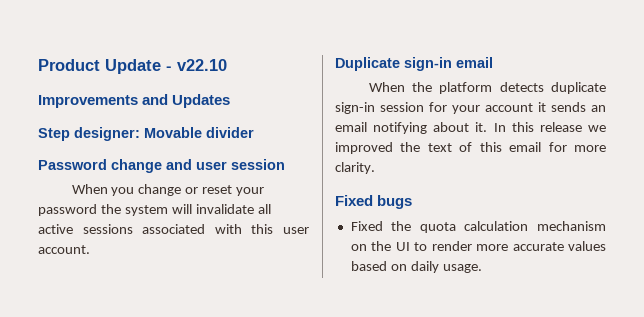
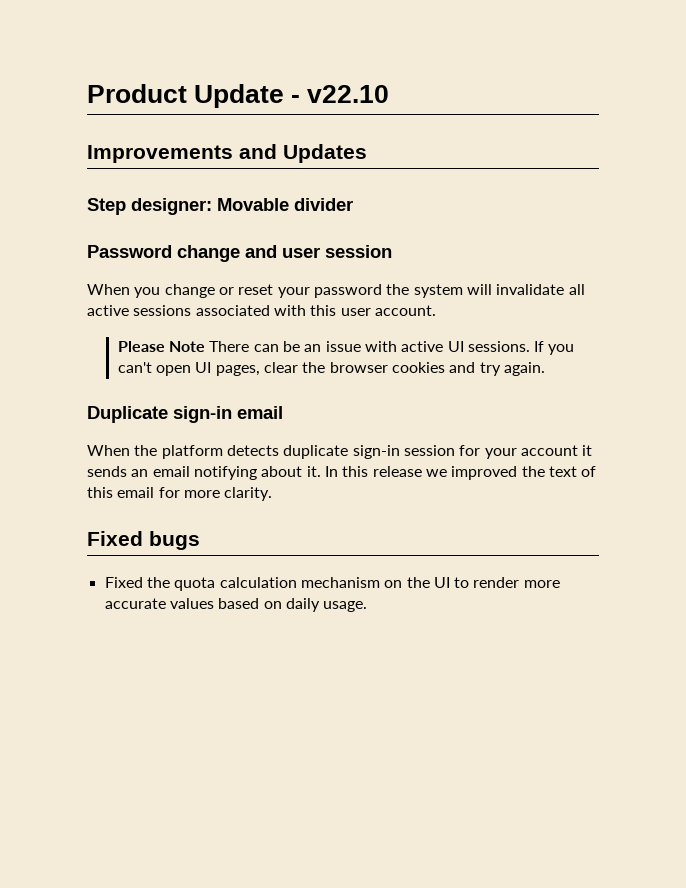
+ Please Note There can be an issue with active UI sessions. If you can't open UI pages, clear the browser cookies and try again.

